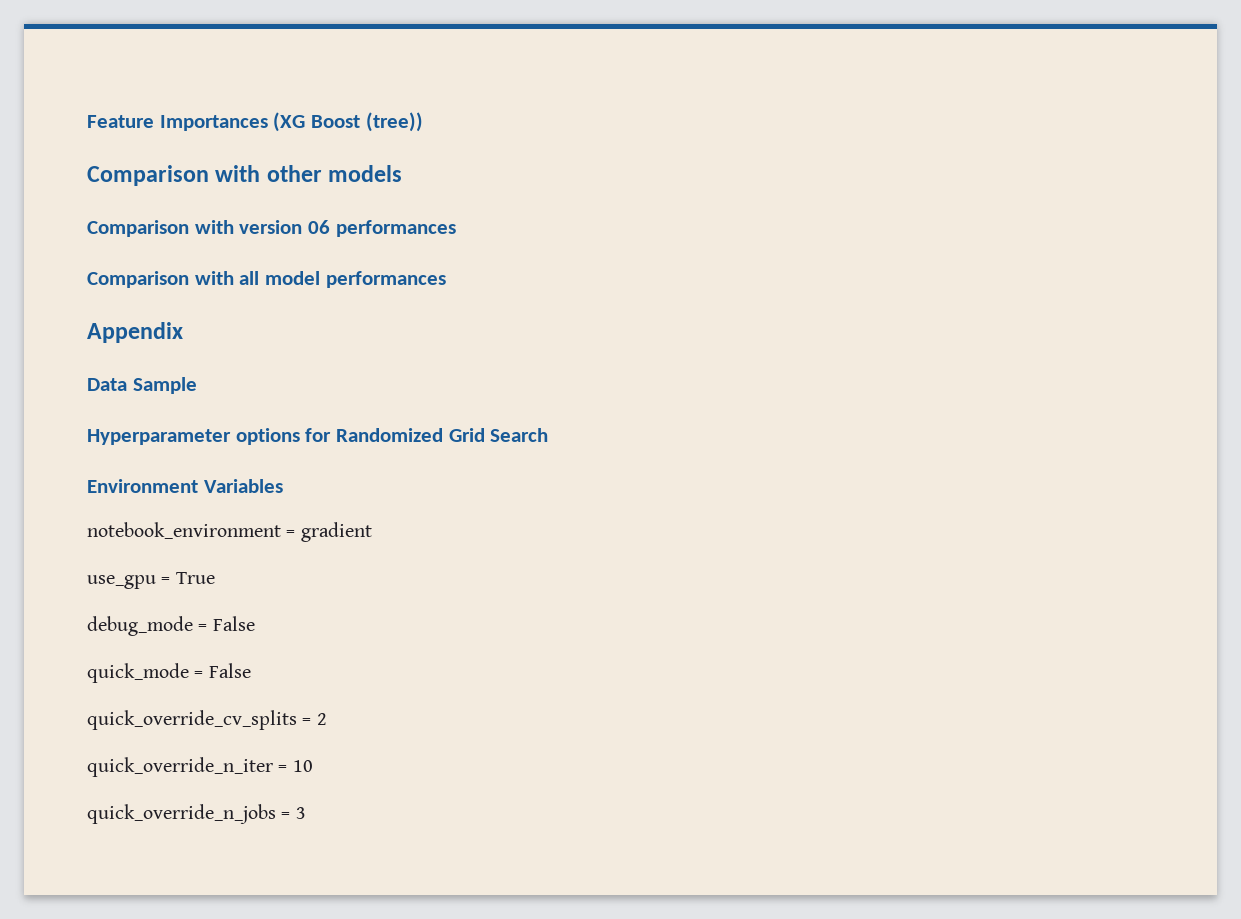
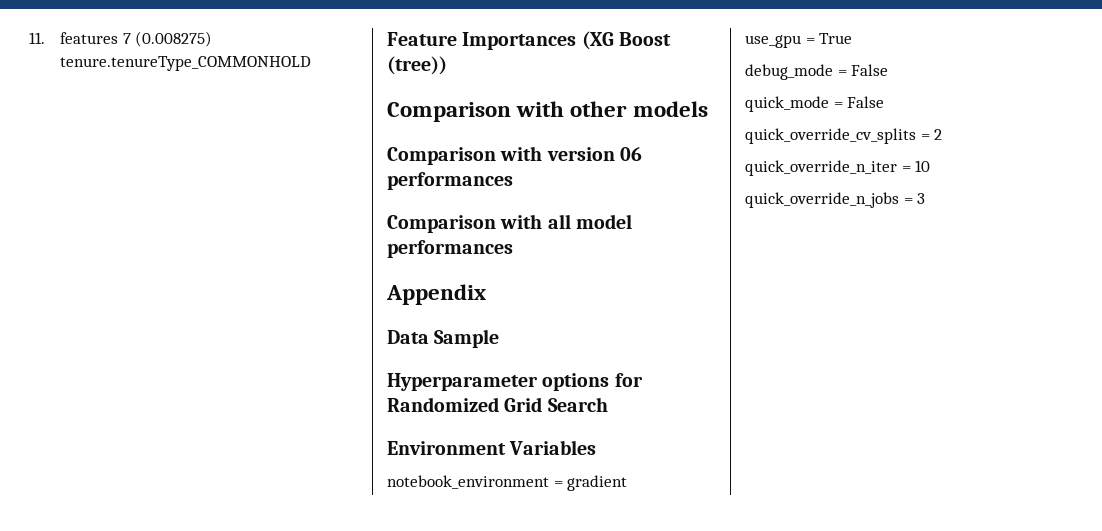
+ 11. features 7 (0.008275) tenure.tenureType_COMMONHOLD

